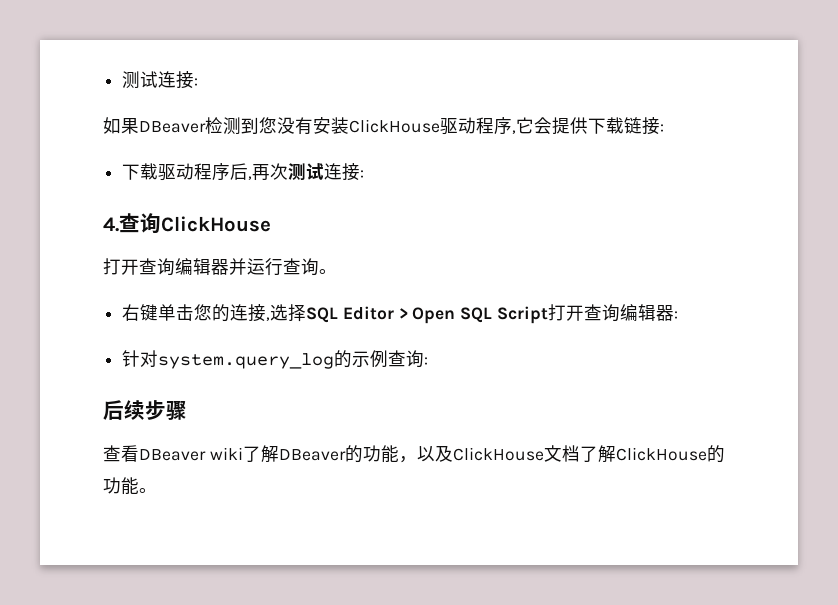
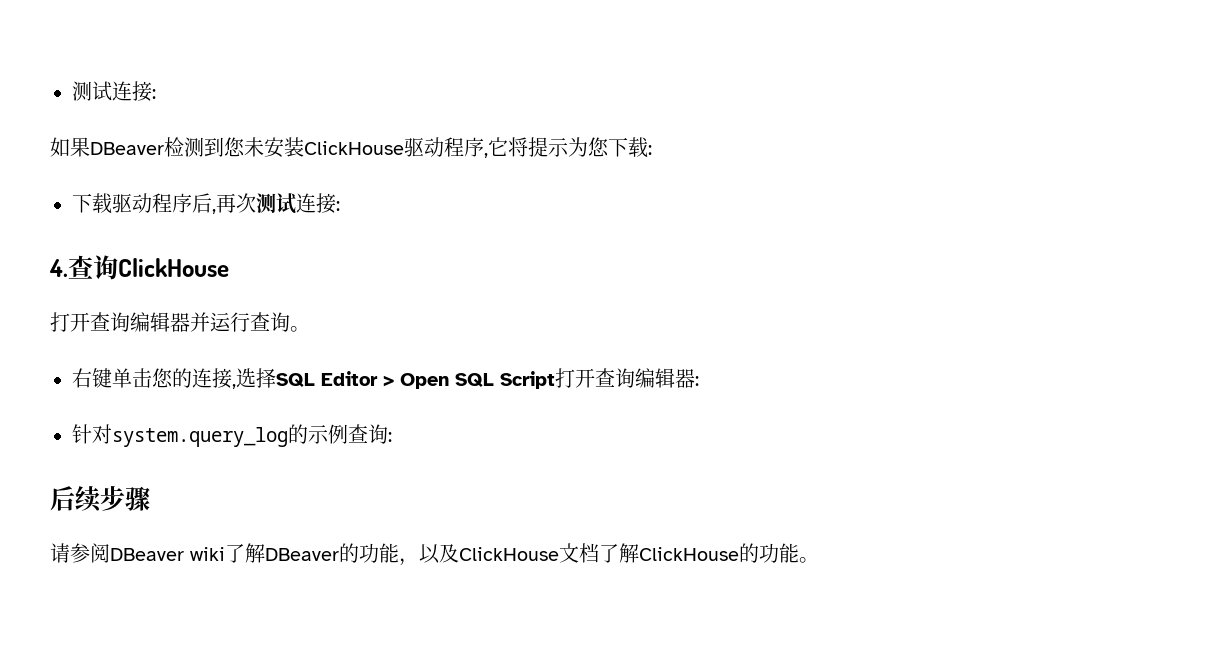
- 如果DBeaver检测到您没有安装ClickHouse驱动程序,它会提供下载链接:
+ 如果DBeaver检测到您未安装ClickHouse驱动程序,它将提示为您下载:
- 查看DBeaver wiki了解DBeaver的功能，以及ClickHouse文档了解ClickHouse的功能。
+ 请参阅DBeaver wiki了解DBeaver的功能，以及ClickHouse文档了解ClickHouse的功能。

